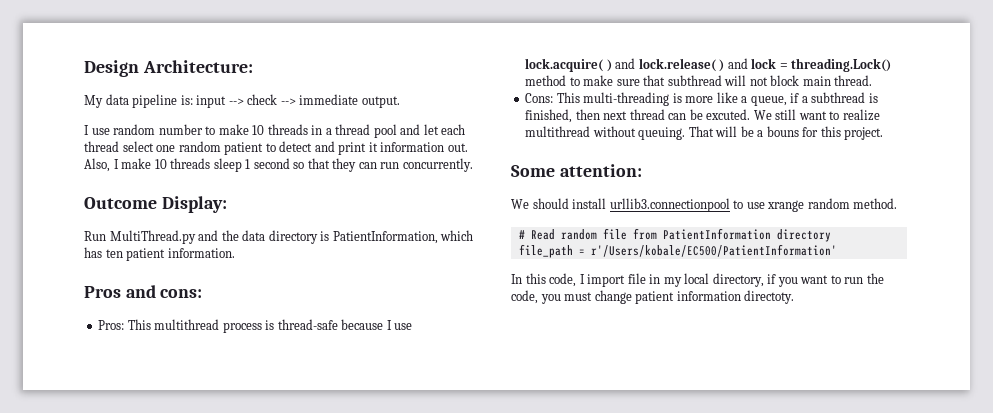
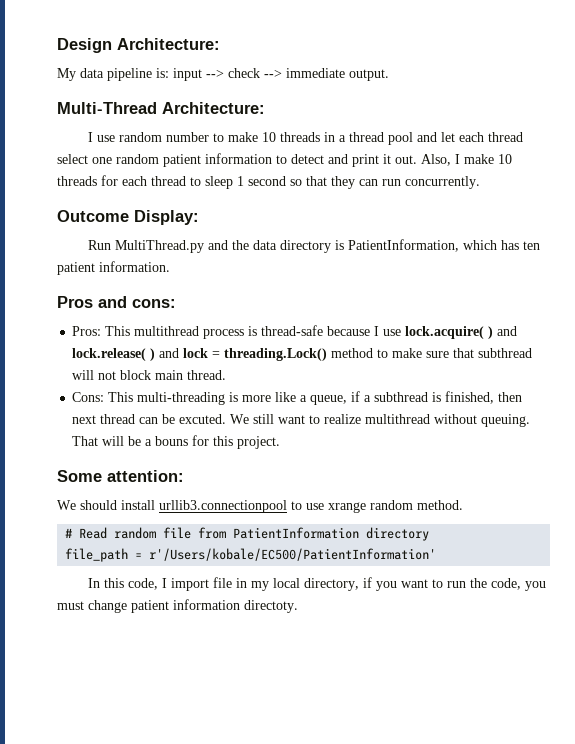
+ Multi-Thread Architecture:
- I use random number to make 10 threads in a thread pool and let each thread select one random patient to detect and print it information out.
+ I use random number to make 10 threads in a thread pool and let each thread select one random patient information to detect and print it out.
- Also, I make 10 threads sleep 1 second so that they can run concurrently.
+ Also, I make 10 threads for each thread to sleep 1 second so that they can run concurrently.

